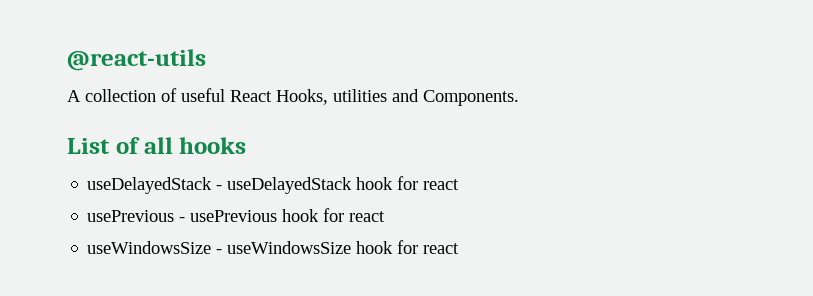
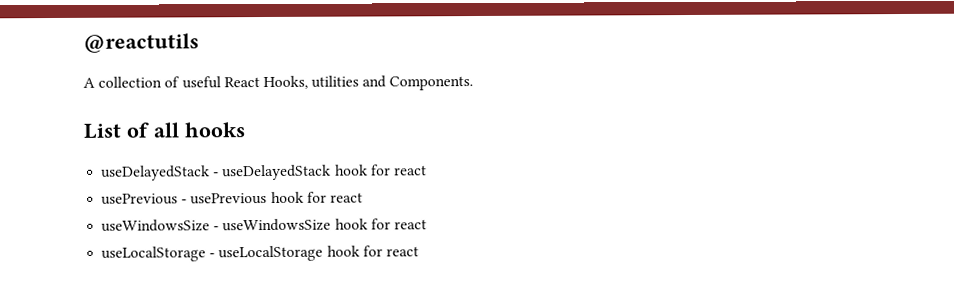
- @react-utils
+ @reactutils
+ useLocalStorage - useLocalStorage hook for react

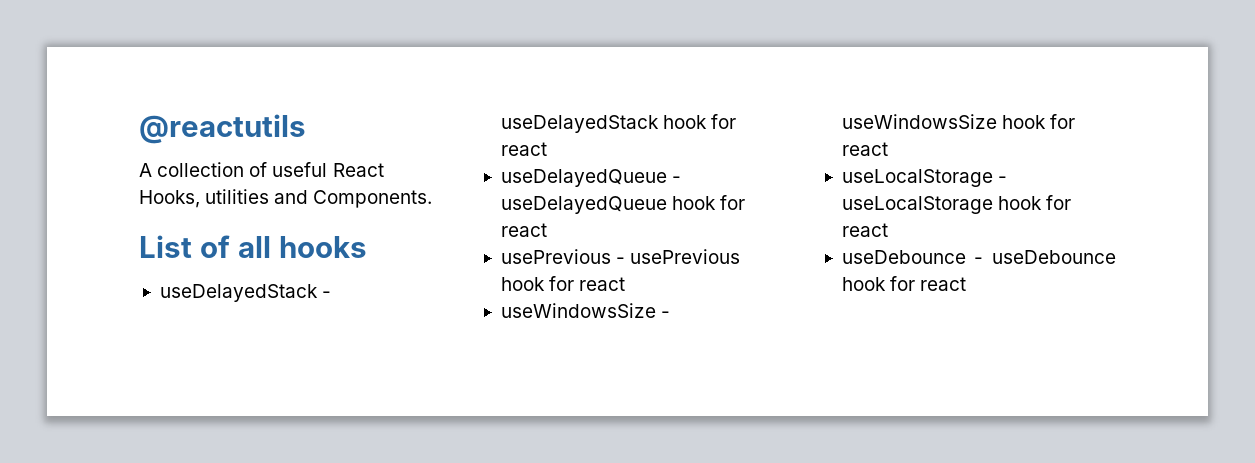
+ useDelayedQueue - useDelayedQueue hook for react
+ useDebounce - useDebounce hook for react

